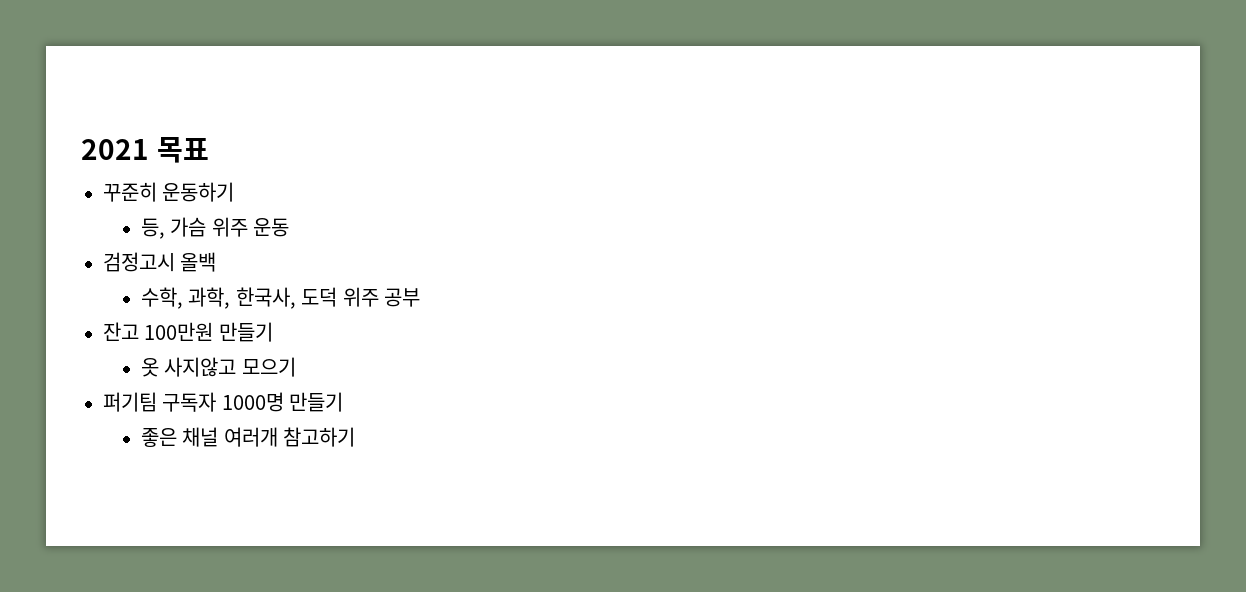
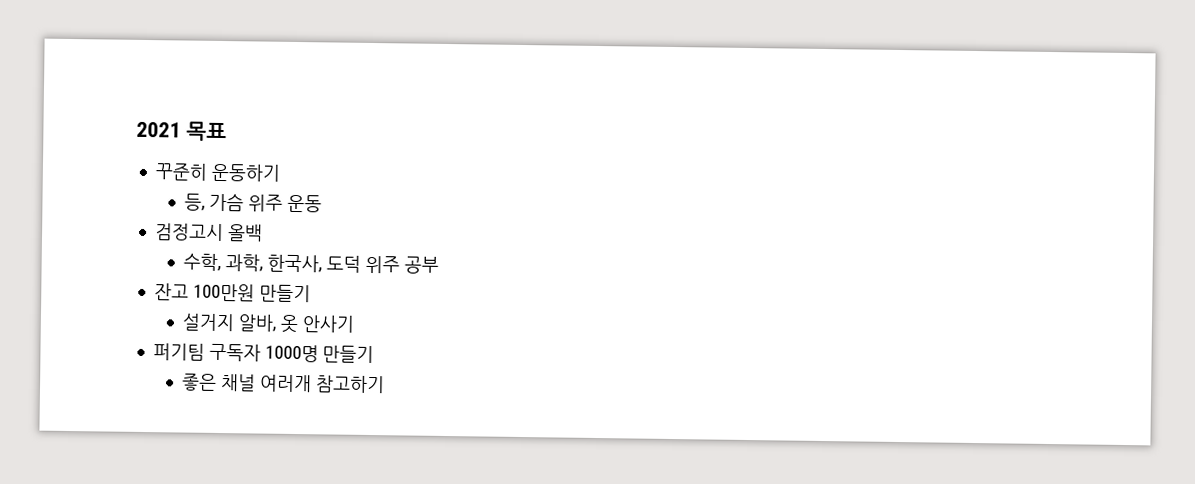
- 옷 사지않고 모으기
+ 설거지 알바, 옷 안사기

